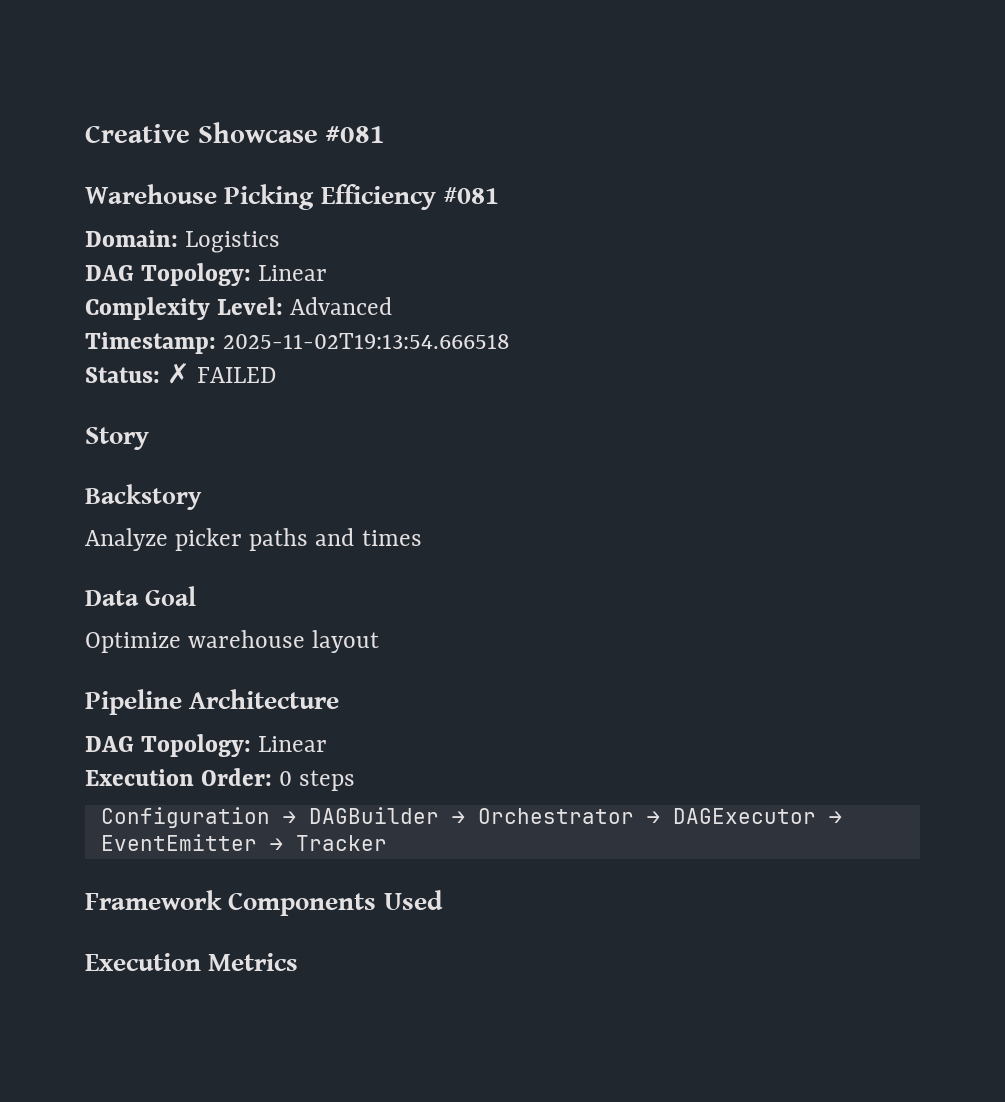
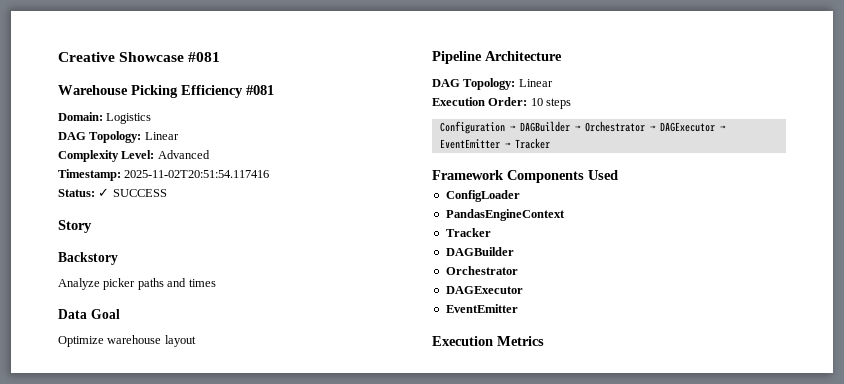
- Timestamp: 2025-11-02T19:13:54.666518
+ Timestamp: 2025-11-02T20:51:54.117416
- Status: ✗ FAILED
+ Status: ✓ SUCCESS
- Execution Order: 0 steps
+ Execution Order: 10 steps
+ ConfigLoader
+ PandasEngineContext
+ Tracker
+ DAGBuilder
+ Orchestrator
+ DAGExecutor
+ EventEmitter

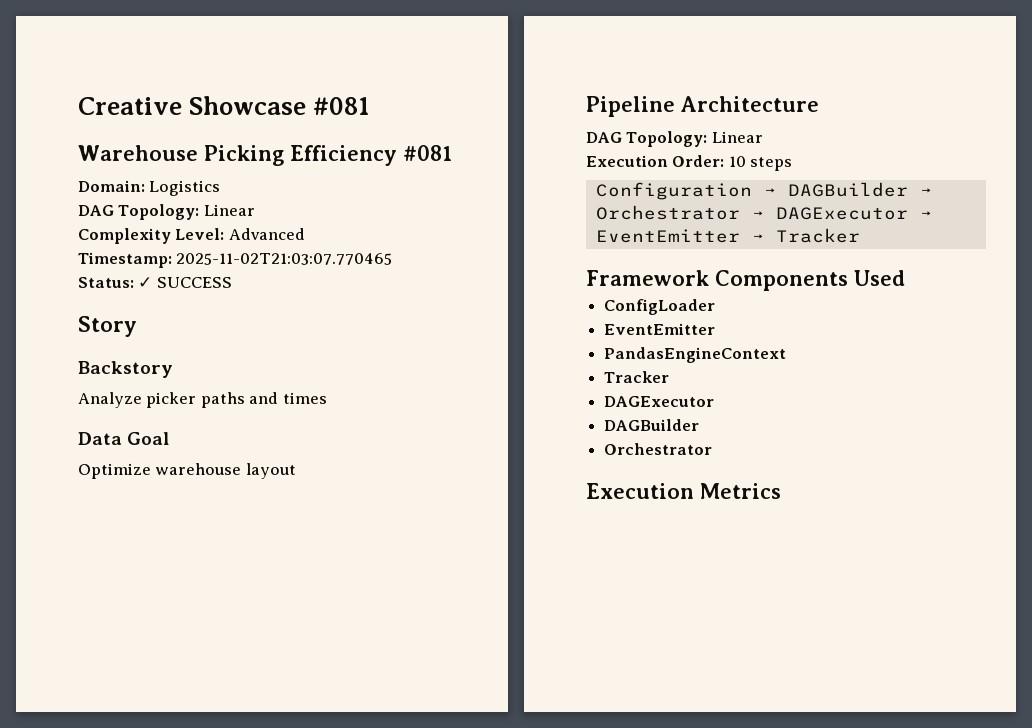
- Timestamp: 2025-11-02T20:51:54.117416
+ Timestamp: 2025-11-02T21:03:07.770465
  ConfigLoader
+ EventEmitter
  PandasEngineContext
  Tracker
+ DAGExecutor
  DAGBuilder
  Orchestrator
- DAGExecutor
- EventEmitter

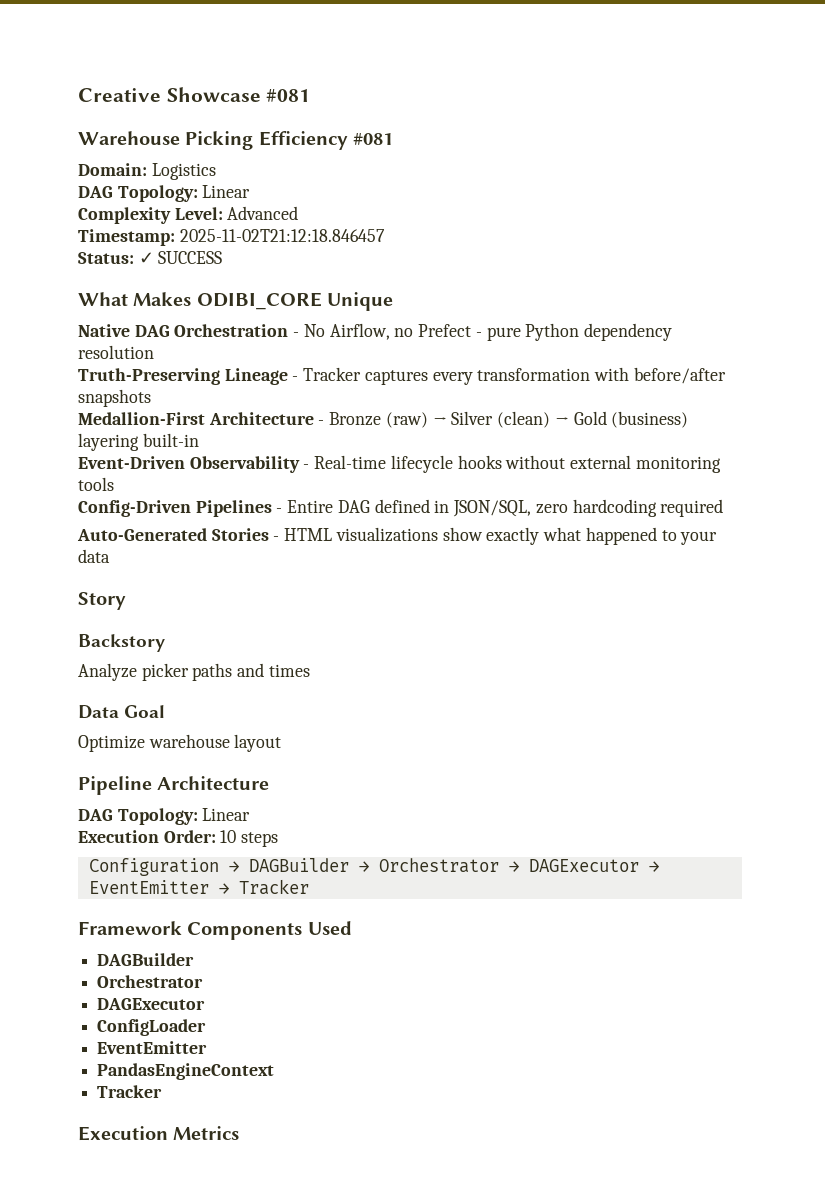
- Timestamp: 2025-11-02T21:03:07.770465
+ Timestamp: 2025-11-02T21:12:18.846457
+ What Makes ODIBI_CORE Unique
+ Native DAG Orchestration - No Airflow, no Prefect - pure Python dependency resolution
+ Truth-Preserving Lineage - Tracker captures every transformation with before/after snapshots
+ Medallion-First Architecture - Bronze (raw) → Silver (clean) → Gold (business) layering built-in
+ Event-Driven Observability - Real-time lifecycle hooks without external monitoring tools
+ Config-Driven Pipelines - Entire DAG defined in JSON/SQL, zero hardcoding required
+ Auto-Generated Stories - HTML visualizations show exactly what happened to your data
  Framework Components Used
+ DAGBuilder
+ Orchestrator
+ DAGExecutor
  PandasEngineContext
  Tracker
- DAGExecutor
- DAGBuilder
- Orchestrator

